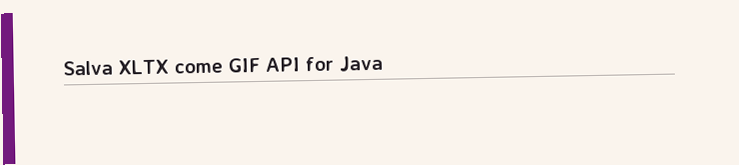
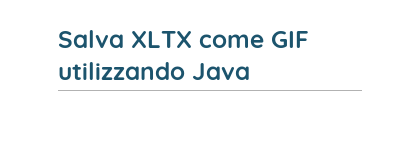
- Salva XLTX come GIF API for Java
+ Salva XLTX come GIF utilizzando Java

